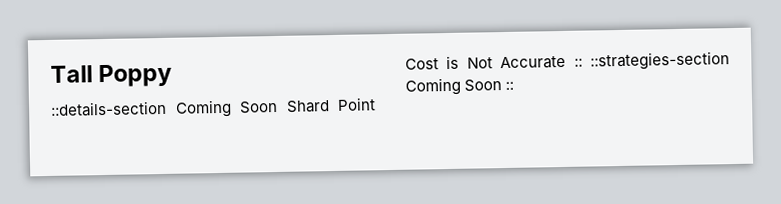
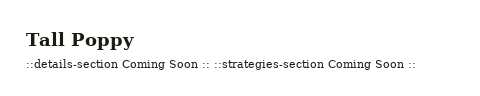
- ::details-section Coming Soon Shard Point Cost is Not Accurate :: ::strategies-section Coming Soon ::
+ ::details-section Coming Soon :: ::strategies-section Coming Soon ::

